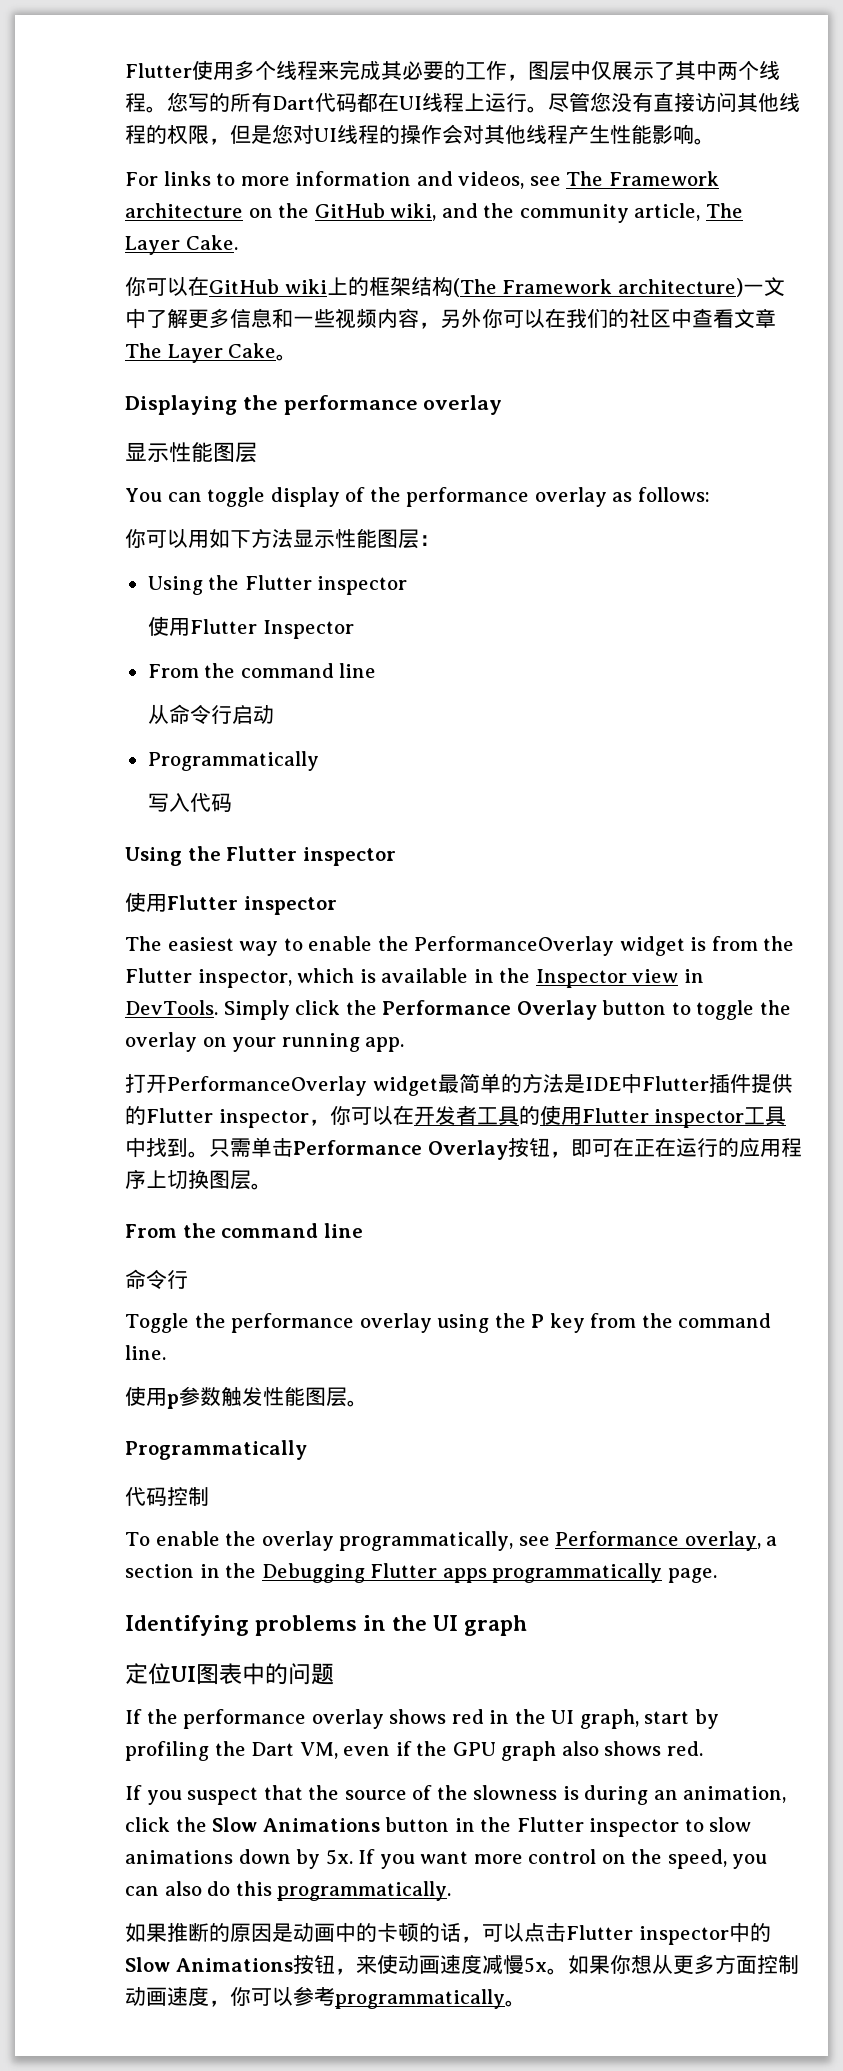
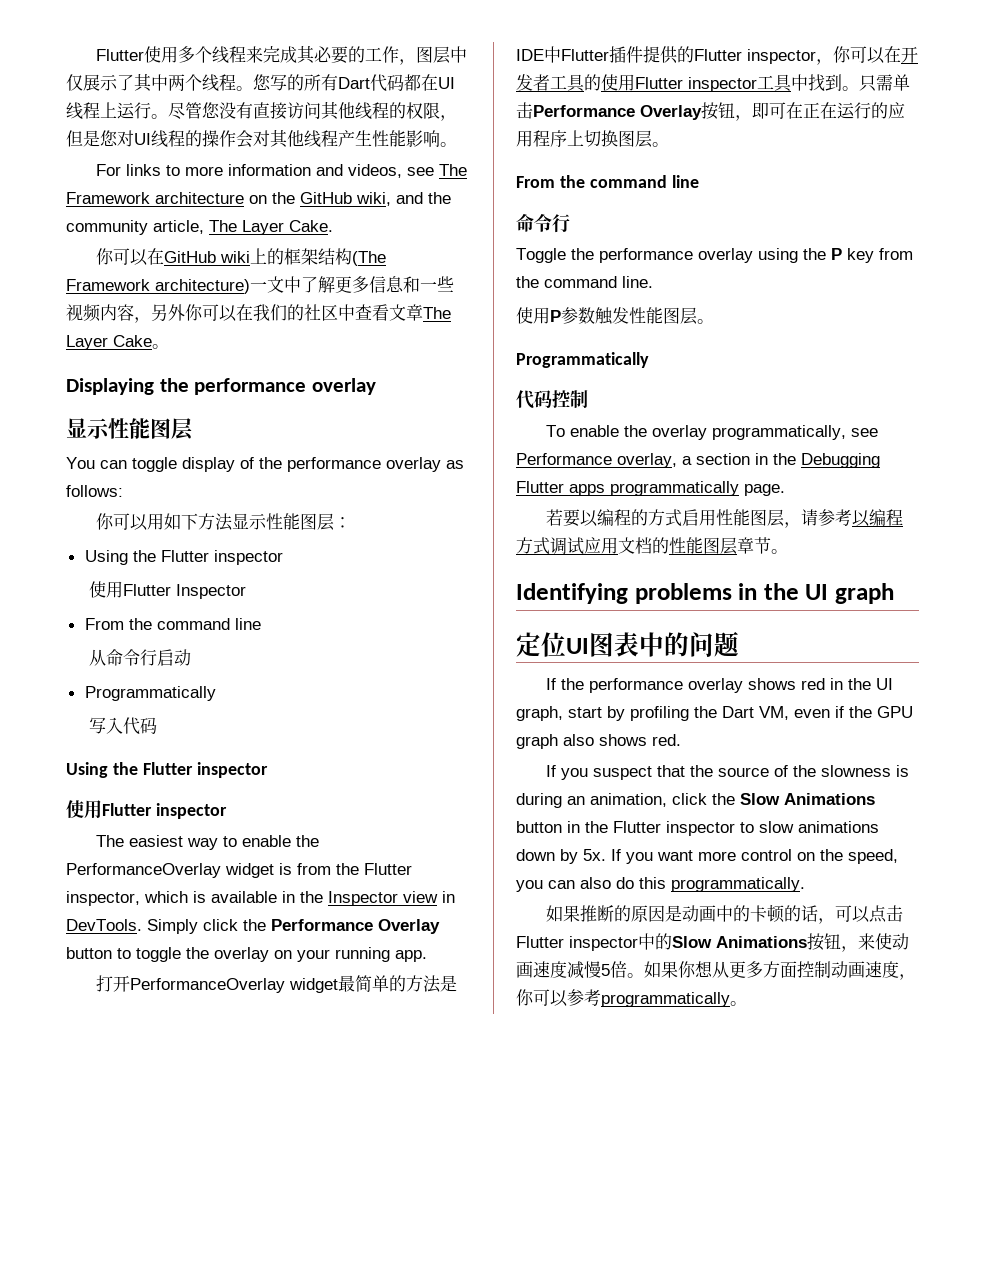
- 使用p参数触发性能图层。
+ 使用P参数触发性能图层。
+ 若要以编程的方式启用性能图层，请参考以编程方式调试应用文档的性能图层章节。
- 如果推断的原因是动画中的卡顿的话，可以点击Flutter inspector中的Slow Animations按钮，来使动画速度减慢5x。
+ 如果推断的原因是动画中的卡顿的话，可以点击Flutter inspector中的Slow Animations按钮，来使动画速度减慢5倍。

